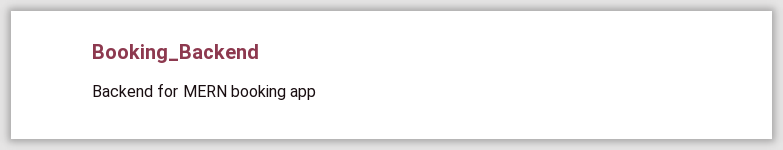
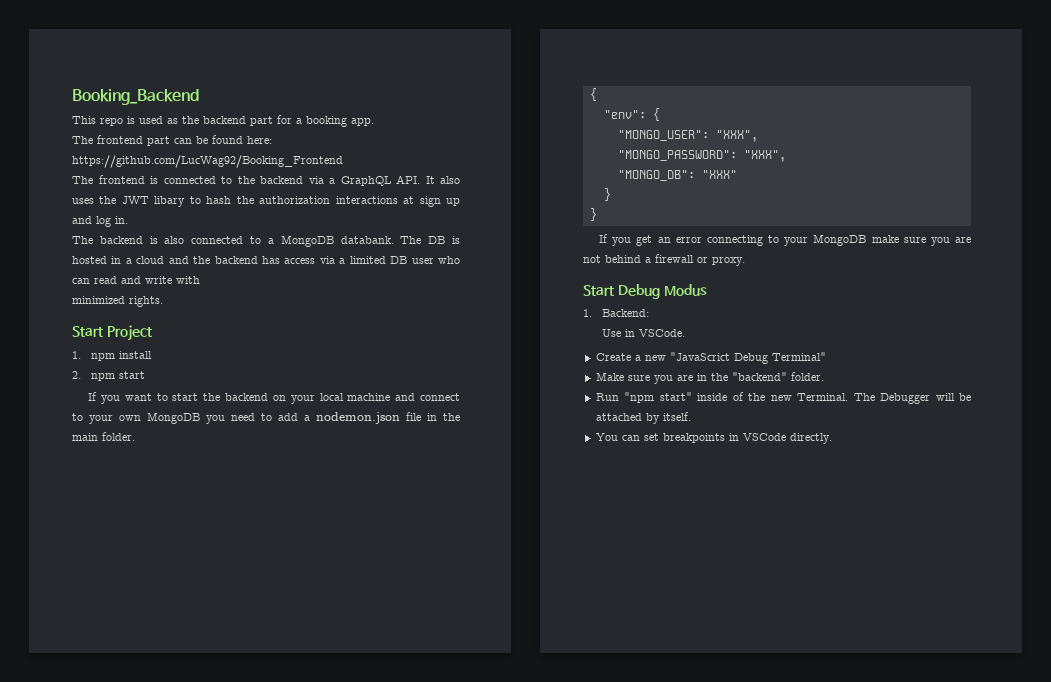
- Backend for MERN booking app
+ This repo is used as the backend part for a booking app.
+ The frontend part can be found here: https://github.com/LucWag92/Booking_Frontend
+ The frontend is connected to the backend via a GraphQL API. It also uses the JWT libary to hash the authorization interactions at sign up and log in.
+ The backend is also connected to a MongoDB databank. The DB is hosted in a cloud and the backend has access via a limited DB user who can read and write with
+ minimized rights.
+ Start Project
+ 1. npm install
+ 2. npm start
+ If you want to start the backend on your local machine and connect to your own MongoDB you need to add a nodemon.json file in the main folder.
+ {
+ "env": {
+ "MONGO_USER": "XXX",
+ "MONGO_PASSWORD": "XXX",
+ "MONGO_DB": "XXX"
+ }
+ }
+ If you get an error connecting to your MongoDB make sure you are not behind a firewall or proxy.
+ Start Debug Modus
+ 1. Backend:
+ Use in VSCode.
+ Create a new "JavaScrict Debug Terminal"
+ Make sure you are in the "backend" folder.
+ Run "npm start" inside of the new Terminal. The Debugger will be attached by itself.
+ You can set breakpoints in VSCode directly.

